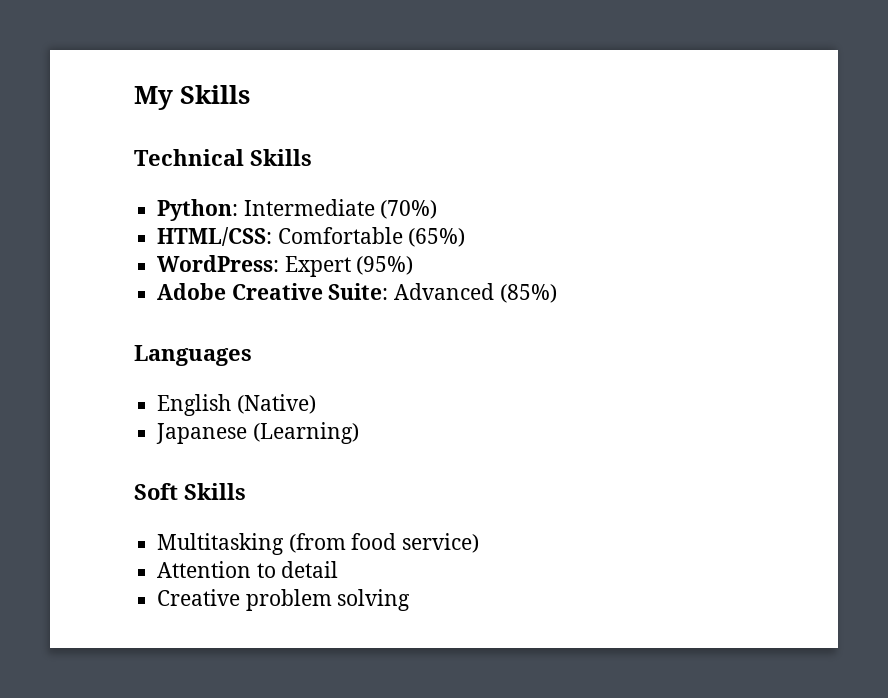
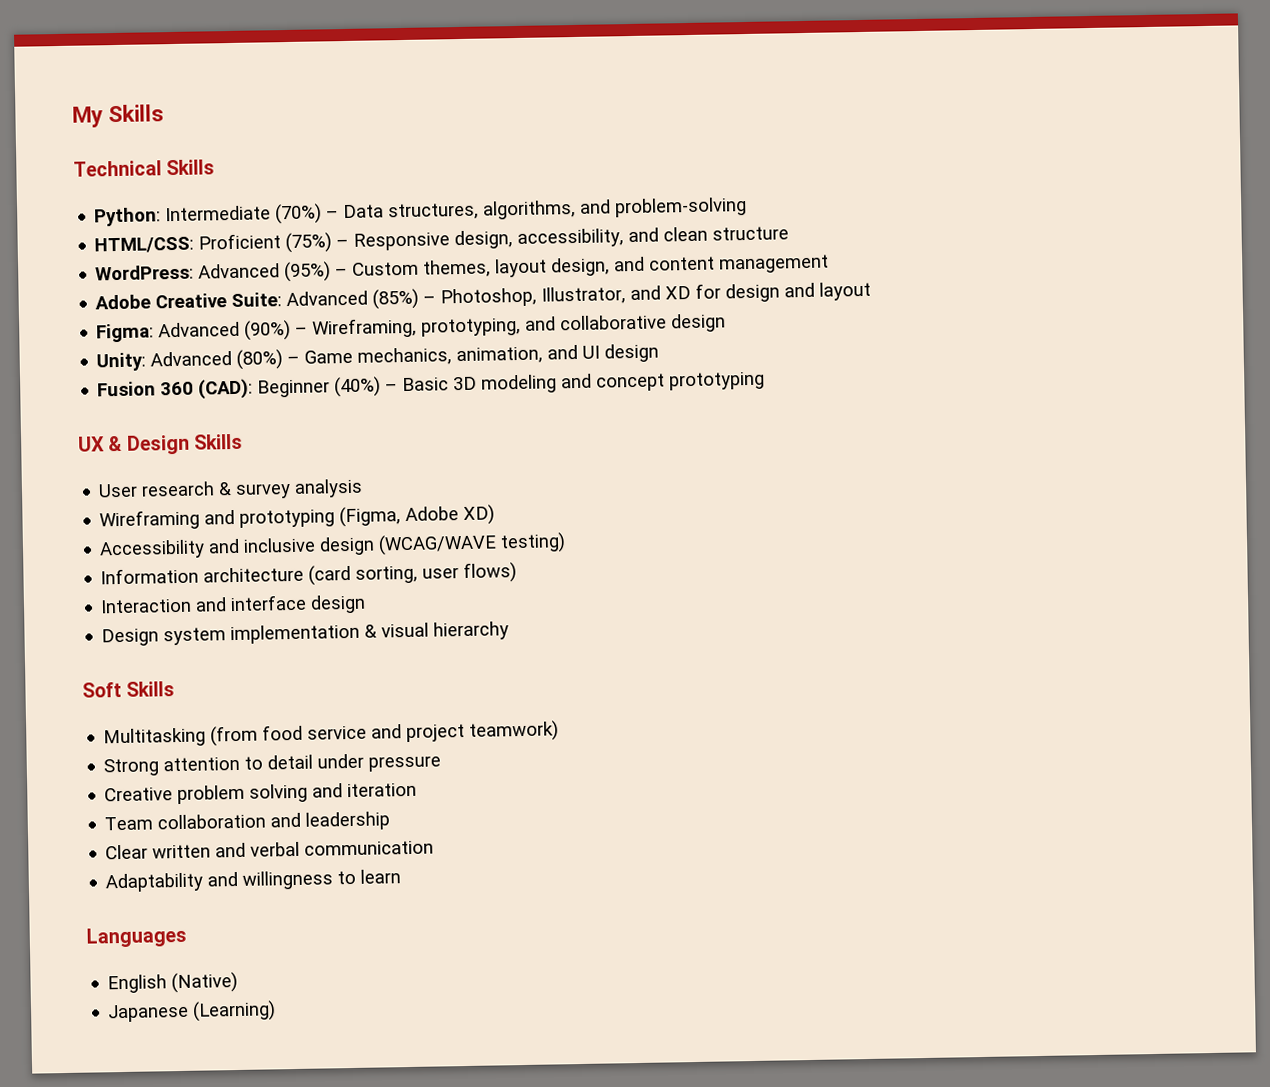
- Python: Intermediate (70%)
- HTML/CSS: Comfortable (65%)
+ Python: Intermediate (70%) – Data structures, algorithms, and problem-solving
+ HTML/CSS: Proficient (75%) – Responsive design, accessibility, and clean structure
- WordPress: Expert (95%)
+ WordPress: Advanced (95%) – Custom themes, layout design, and content management
- Adobe Creative Suite: Advanced (85%)
+ Adobe Creative Suite: Advanced (85%) – Photoshop, Illustrator, and XD for design and layout
+ Figma: Advanced (90%) – Wireframing, prototyping, and collaborative design
+ Unity: Advanced (80%) – Game mechanics, animation, and UI design
+ Fusion 360 (CAD): Beginner (40%) – Basic 3D modeling and concept prototyping
+ UX & Design Skills
+ User research & survey analysis
+ Wireframing and prototyping (Figma, Adobe XD)
+ Accessibility and inclusive design (WCAG/WAVE testing)
+ Information architecture (card sorting, user flows)
+ Interaction and interface design
+ Design system implementation & visual hierarchy
+ Soft Skills
+ Multitasking (from food service and project teamwork)
+ Strong attention to detail under pressure
+ Creative problem solving and iteration
+ Team collaboration and leadership
+ Clear written and verbal communication
+ Adaptability and willingness to learn
- Soft Skills
- Multitasking (from food service)
- Attention to detail
- Creative problem solving

